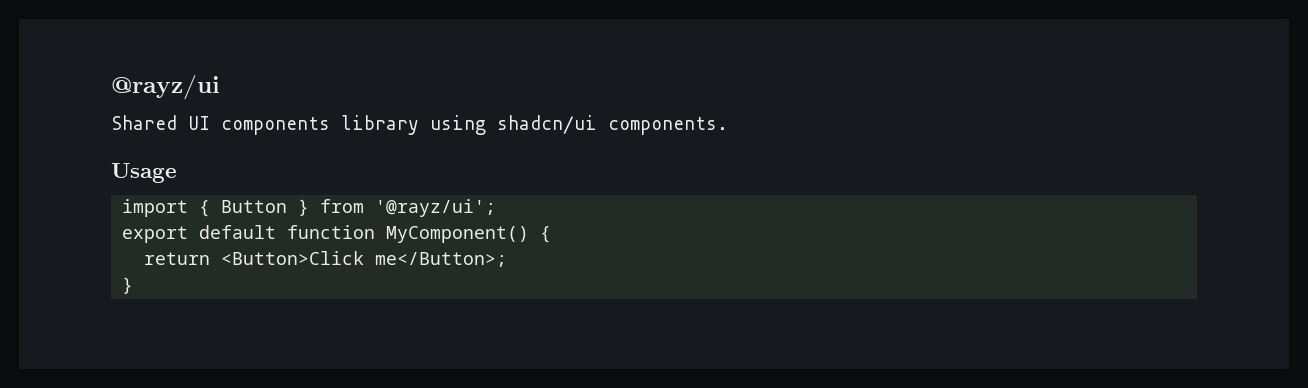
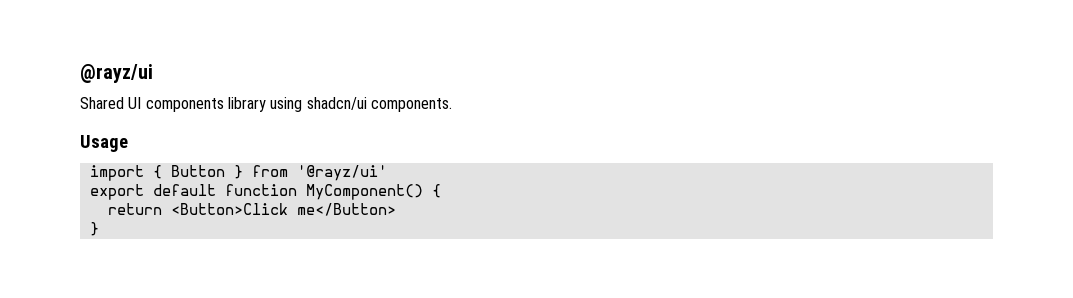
- import { Button } from '@rayz/ui';
+ import { Button } from '@rayz/ui'
- return <Button>Click me</Button>;
+ return <Button>Click me</Button>

